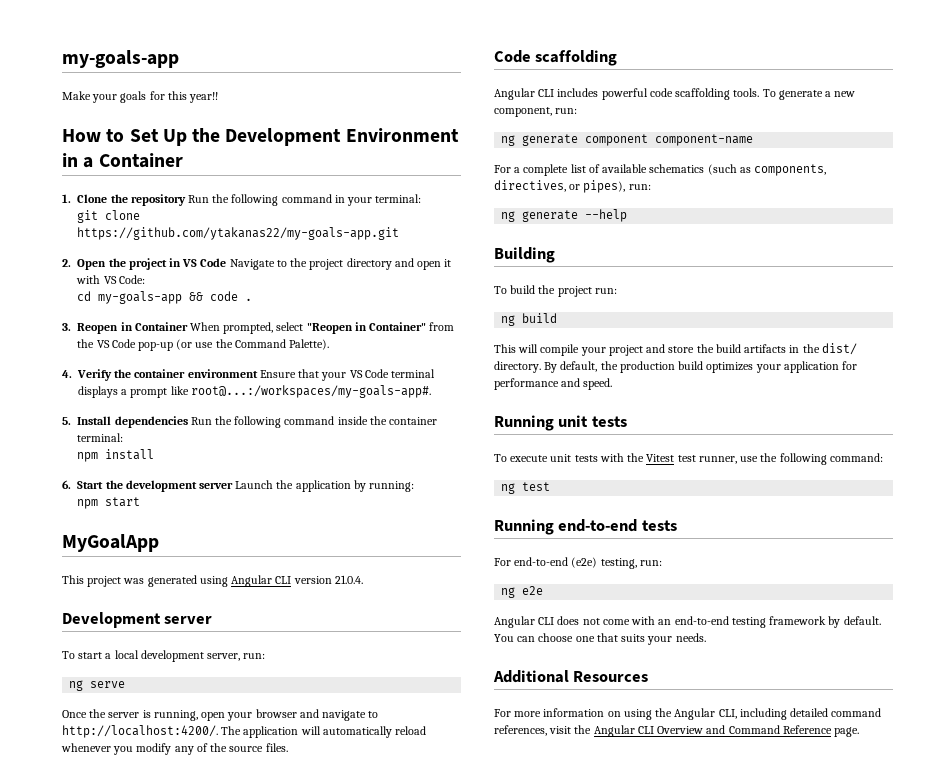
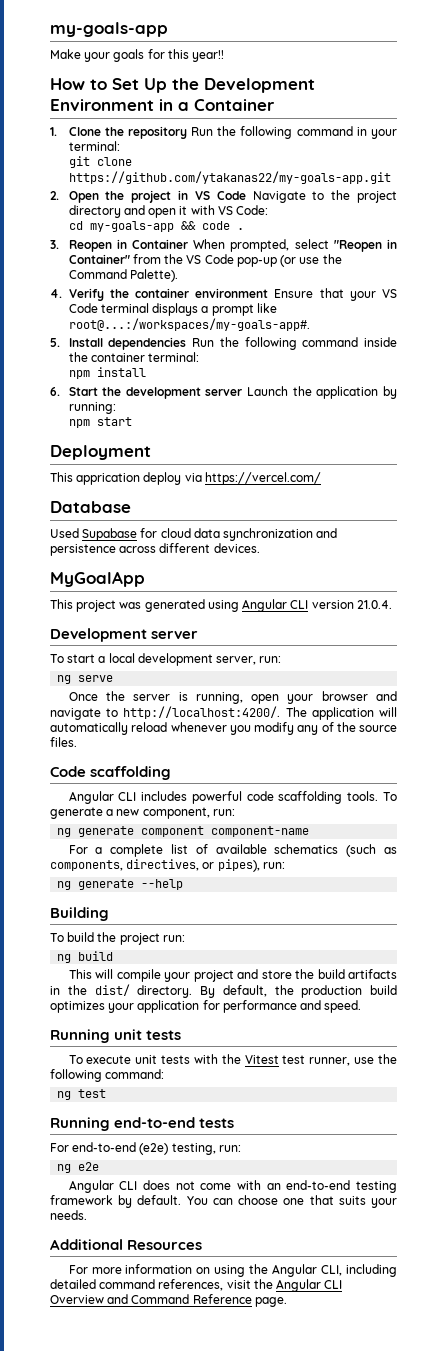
+ Deployment
+ This apprication deploy via https://vercel.com/
+ Database
+ Used Supabase for cloud data synchronization and persistence across different devices.

